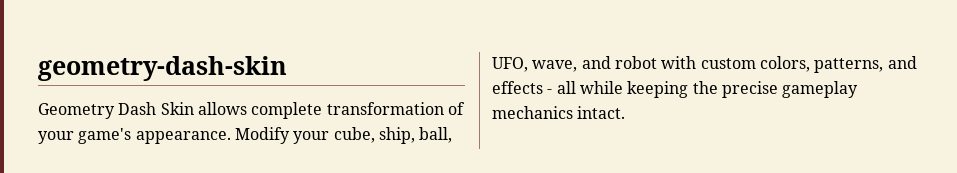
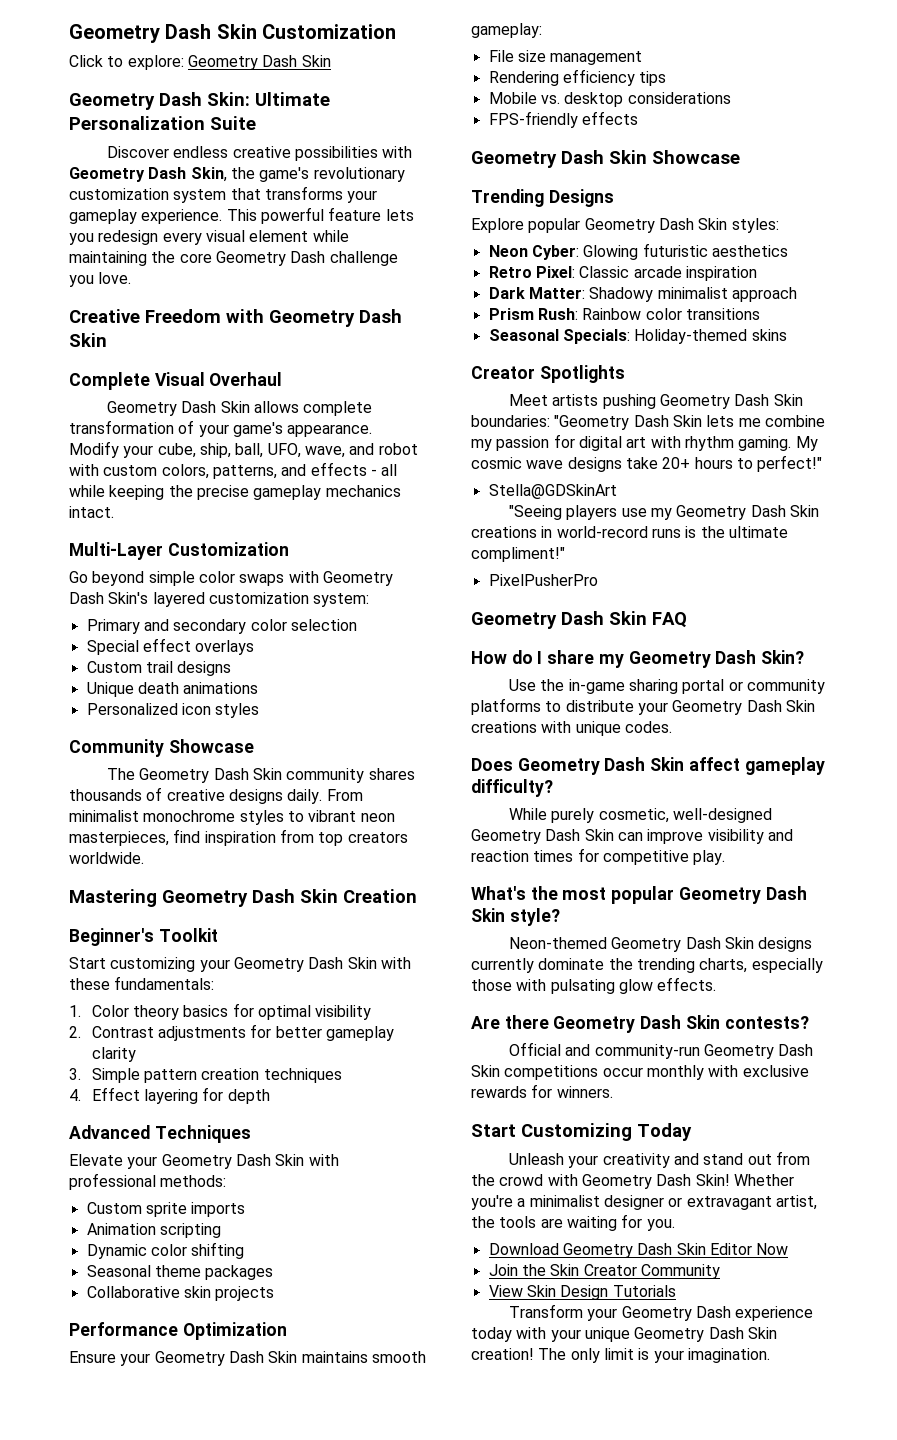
- geometry-dash-skin
+ Geometry Dash Skin Customization
+ Click to explore: Geometry Dash Skin
+ Geometry Dash Skin: Ultimate Personalization Suite
+ Discover endless creative possibilities with Geometry Dash Skin, the game's revolutionary customization system that transforms your gameplay experience. This powerful feature lets you redesign every visual element while maintaining the core Geometry Dash challenge you love.
+ Creative Freedom with Geometry Dash Skin
+ Complete Visual Overhaul
+ Multi-Layer Customization
+ Go beyond simple color swaps with Geometry Dash Skin's layered customization system:
+ Primary and secondary color selection
+ Special effect overlays
+ Custom trail designs
+ Unique death animations
+ Personalized icon styles
+ Community Showcase
+ The Geometry Dash Skin community shares thousands of creative designs daily. From minimalist monochrome styles to vibrant neon masterpieces, find inspiration from top creators worldwide.
+ Mastering Geometry Dash Skin Creation
+ Beginner's Toolkit
+ Start customizing your Geometry Dash Skin with these fundamentals:
+ 1. Color theory basics for optimal visibility
+ 2. Contrast adjustments for better gameplay clarity
+ 3. Simple pattern creation techniques
+ 4. Effect layering for depth
+ Advanced Techniques
+ Elevate your Geometry Dash Skin with professional methods:
+ Custom sprite imports
+ Animation scripting
+ Dynamic color shifting
+ Seasonal theme packages
+ Collaborative skin projects
+ Performance Optimization
+ Ensure your Geometry Dash Skin maintains smooth gameplay:
+ File size management
+ Rendering efficiency tips
+ Mobile vs. desktop considerations
+ FPS-friendly effects
+ Geometry Dash Skin Showcase
+ Trending Designs
+ Explore popular Geometry Dash Skin styles:
+ Neon Cyber: Glowing futuristic aesthetics
+ Retro Pixel: Classic arcade inspiration
+ Dark Matter: Shadowy minimalist approach
+ Prism Rush: Rainbow color transitions
+ Seasonal Specials: Holiday-themed skins
+ Creator Spotlights
+ Meet artists pushing Geometry Dash Skin boundaries: "Geometry Dash Skin lets me combine my passion for digital art with rhythm gaming. My cosmic wave designs take 20+ hours to perfect!"
+ Stella@GDSkinArt
+ "Seeing players use my Geometry Dash Skin creations in world-record runs is the ultimate compliment!"
+ PixelPusherPro
+ Geometry Dash Skin FAQ
+ How do I share my Geometry Dash Skin?
+ Use the in-game sharing portal or community platforms to distribute your Geometry Dash Skin creations with unique codes.
+ Does Geometry Dash Skin affect gameplay difficulty?
+ While purely cosmetic, well-designed Geometry Dash Skin can improve visibility and reaction times for competitive play.
+ What's the most popular Geometry Dash Skin style?
+ Neon-themed Geometry Dash Skin designs currently dominate the trending charts, especially those with pulsating glow effects.
+ Are there Geometry Dash Skin contests?
+ Official and community-run Geometry Dash Skin competitions occur monthly with exclusive rewards for winners.
+ Start Customizing Today
+ Unleash your creativity and stand out from the crowd with Geometry Dash Skin! Whether you're a minimalist designer or extravagant artist, the tools are waiting for you.
+ Download Geometry Dash Skin Editor Now
+ Join the Skin Creator Community
+ View Skin Design Tutorials
+ Transform your Geometry Dash experience today with your unique Geometry Dash Skin creation! The only limit is your imagination.

